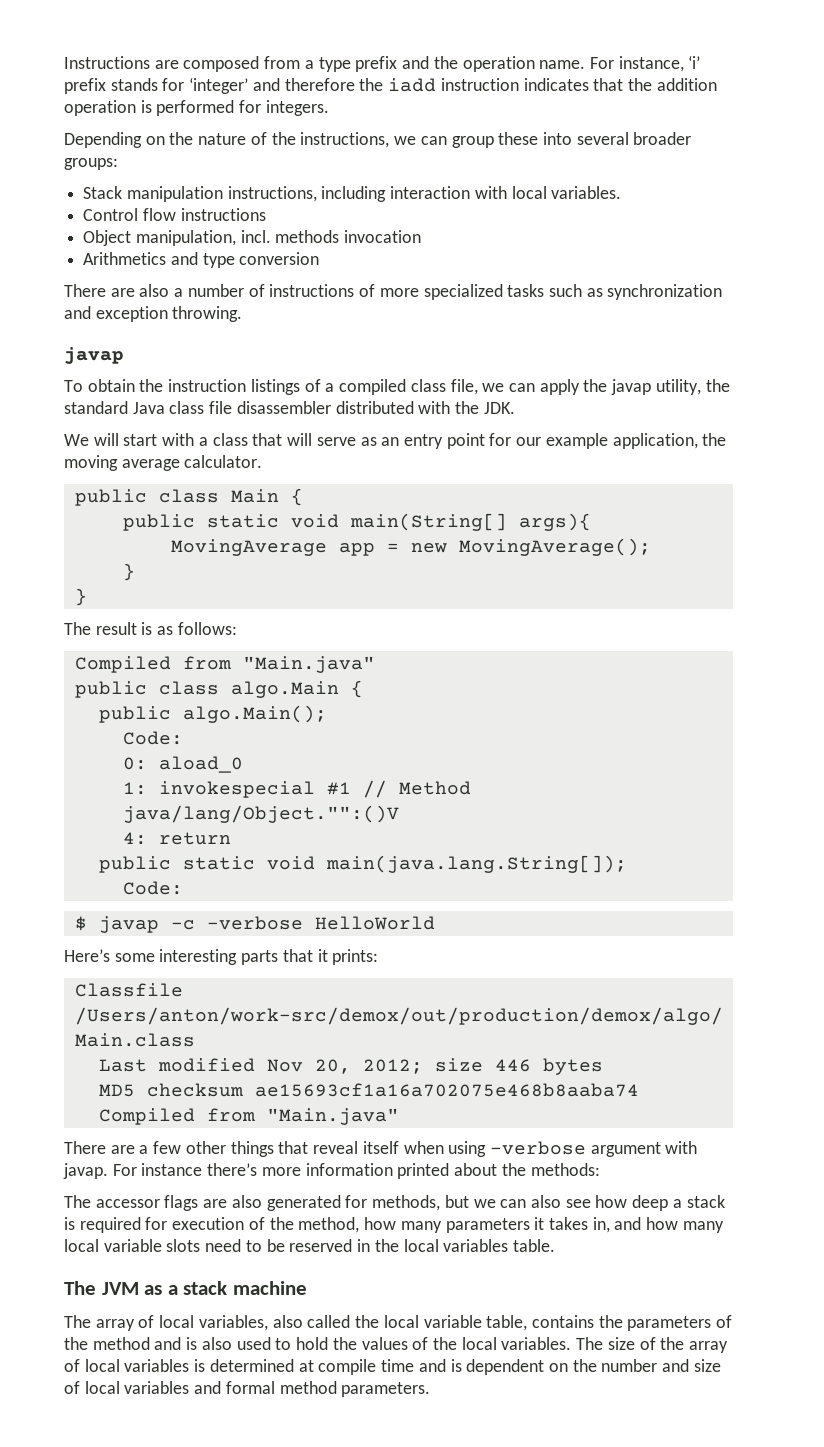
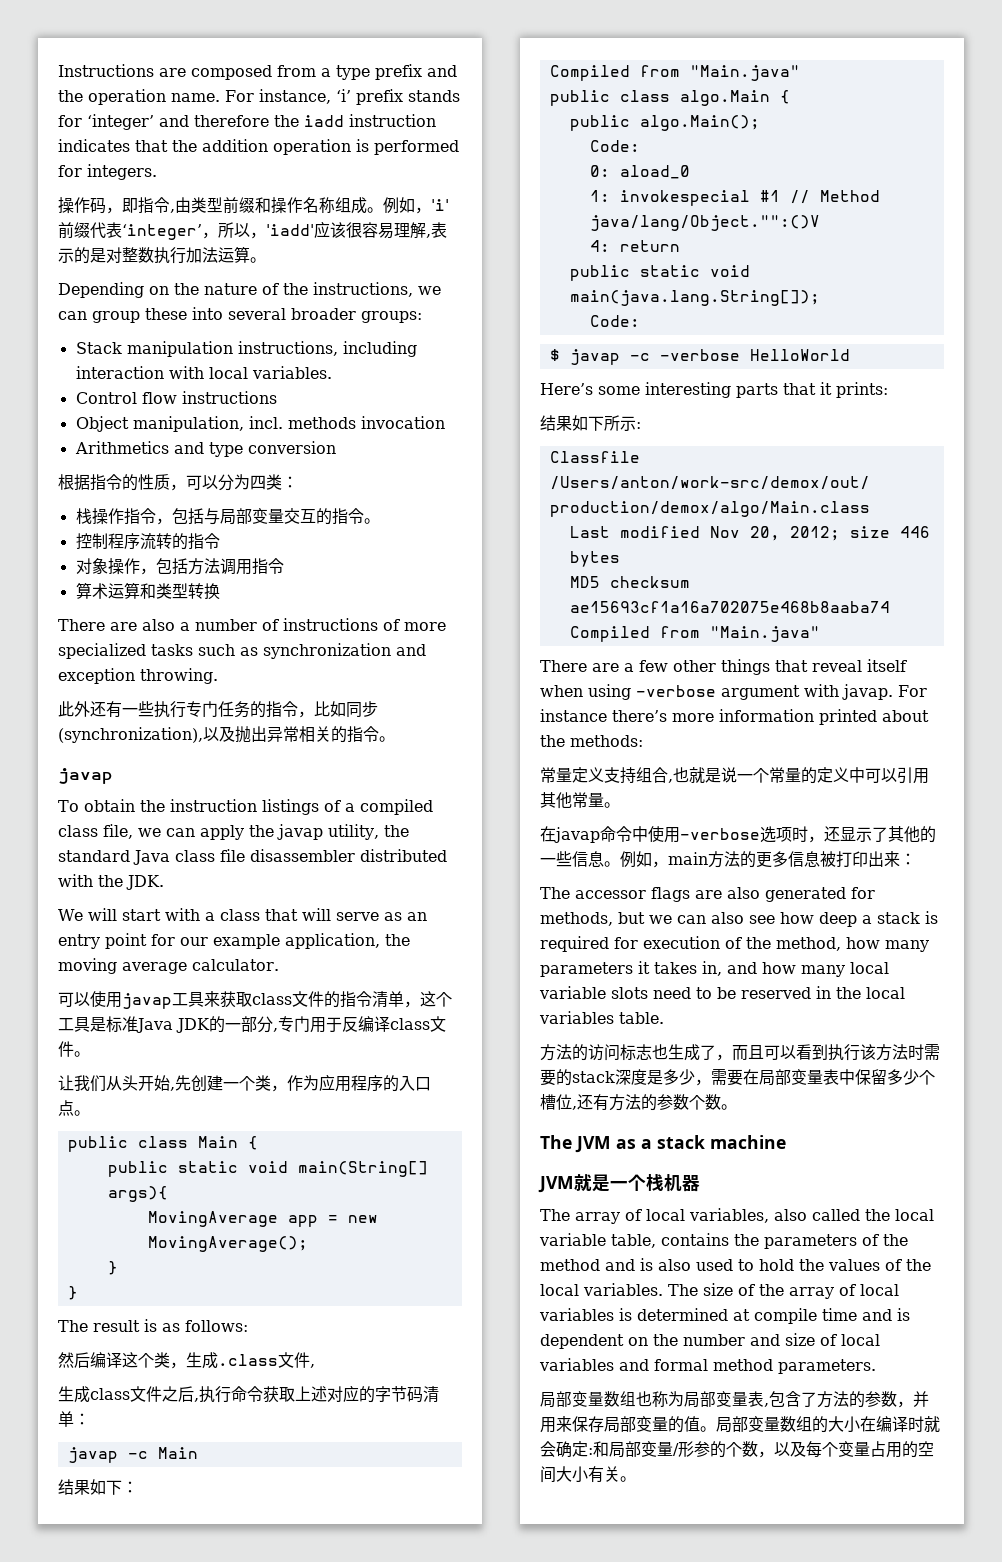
+ 操作码，即指令,由类型前缀和操作名称组成。例如，'i'前缀代表‘integer’，所以，'iadd'应该很容易理解,表示的是对整数执行加法运算。
+ 根据指令的性质，可以分为四类：
+ 栈操作指令，包括与局部变量交互的指令。
+ 控制程序流转的指令
+ 对象操作，包括方法调用指令
+ 算术运算和类型转换
+ 此外还有一些执行专门任务的指令，比如同步(synchronization),以及抛出异常相关的指令。
+ 可以使用javap工具来获取class文件的指令清单，这个工具是标准Java JDK的一部分,专门用于反编译class文件。
+ 让我们从头开始,先创建一个类，作为应用程序的入口点。
+ 然后编译这个类，生成.class文件,
+ 生成class文件之后,执行命令获取上述对应的字节码清单：
+ javap -c Main
+ 结果如下：
+ 结果如下所示:
+ 常量定义支持组合,也就是说一个常量的定义中可以引用其他常量。
+ 在javap命令中使用-verbose选项时，还显示了其他的一些信息。例如，main方法的更多信息被打印出来：
+ 方法的访问标志也生成了，而且可以看到执行该方法时需要的stack深度是多少，需要在局部变量表中保留多少个槽位,还有方法的参数个数。
+ JVM就是一个栈机器
+ 局部变量数组也称为局部变量表,包含了方法的参数，并用来保存局部变量的值。局部变量数组的大小在编译时就会确定:和局部变量/形参的个数，以及每个变量占用的空间大小有关。

